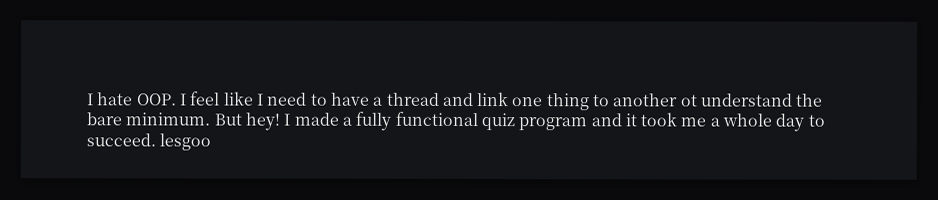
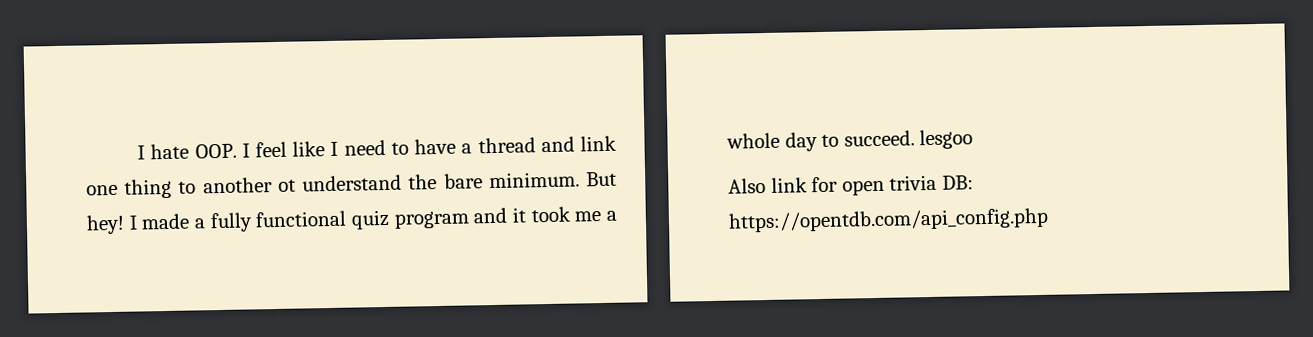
+ Also link for open trivia DB: https://opentdb.com/api_config.php

